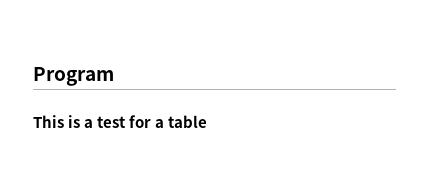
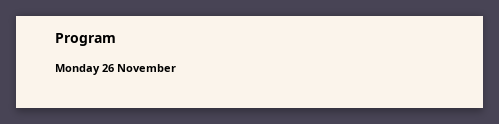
- This is a test for a table
+ Monday 26 November

